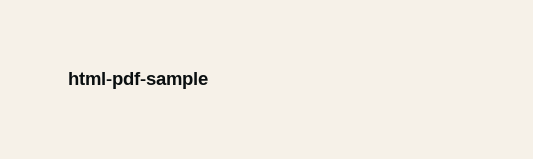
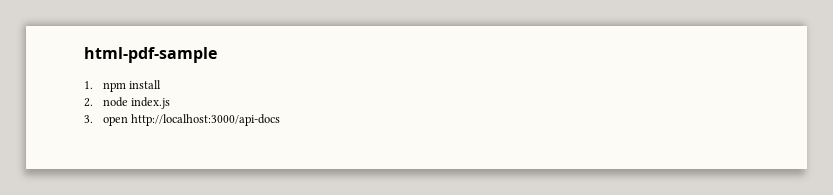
+ 1. npm install
+ 2. node index.js
+ 3. open http://localhost:3000/api-docs

